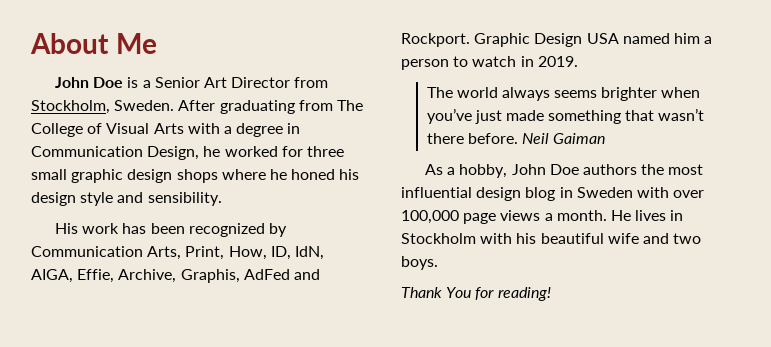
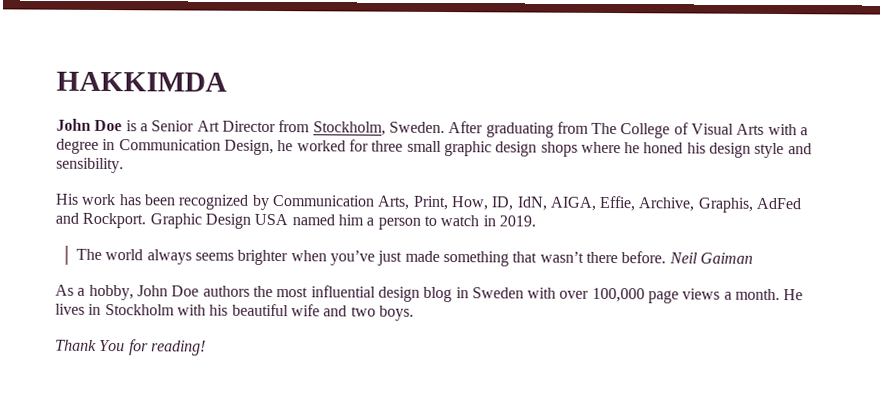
- About Me
+ HAKKIMDA

